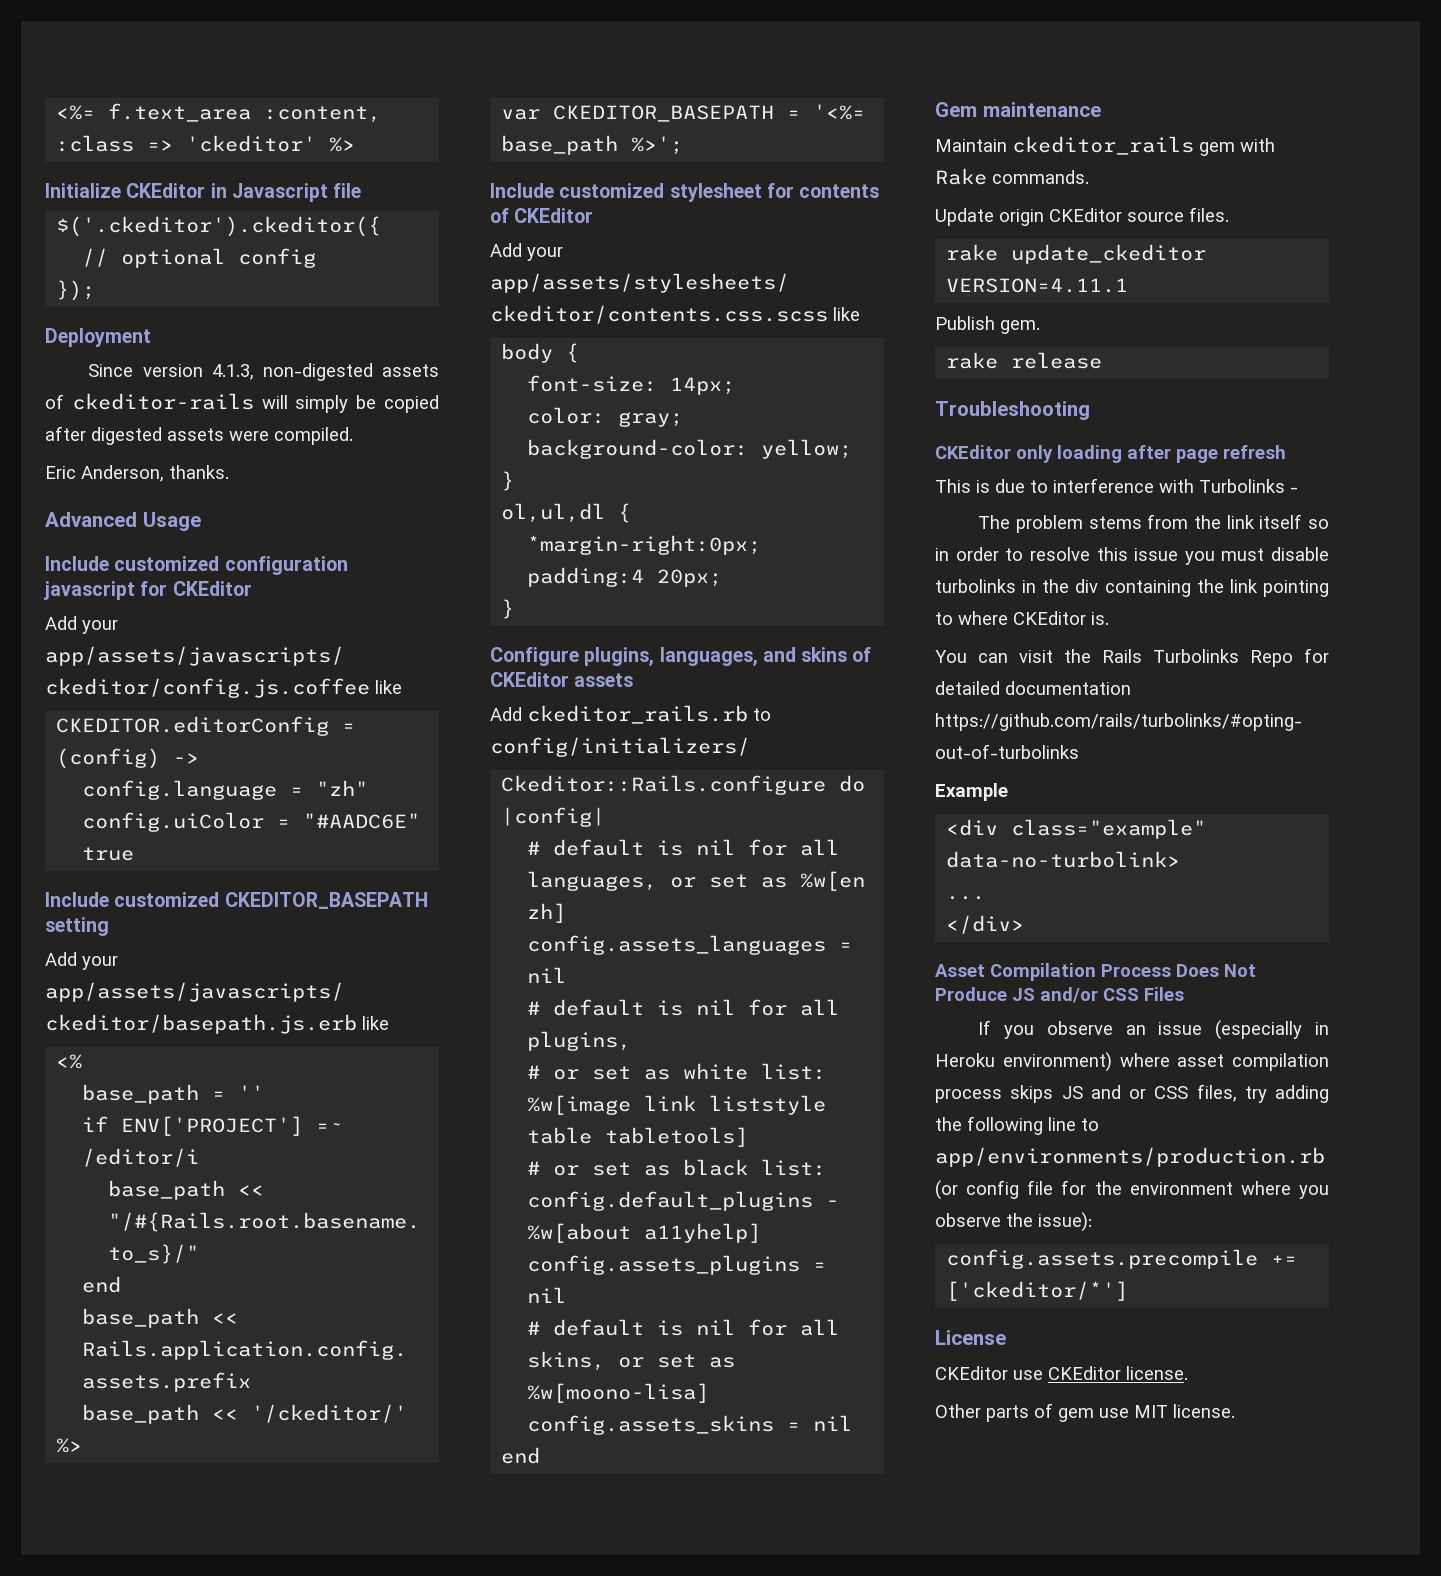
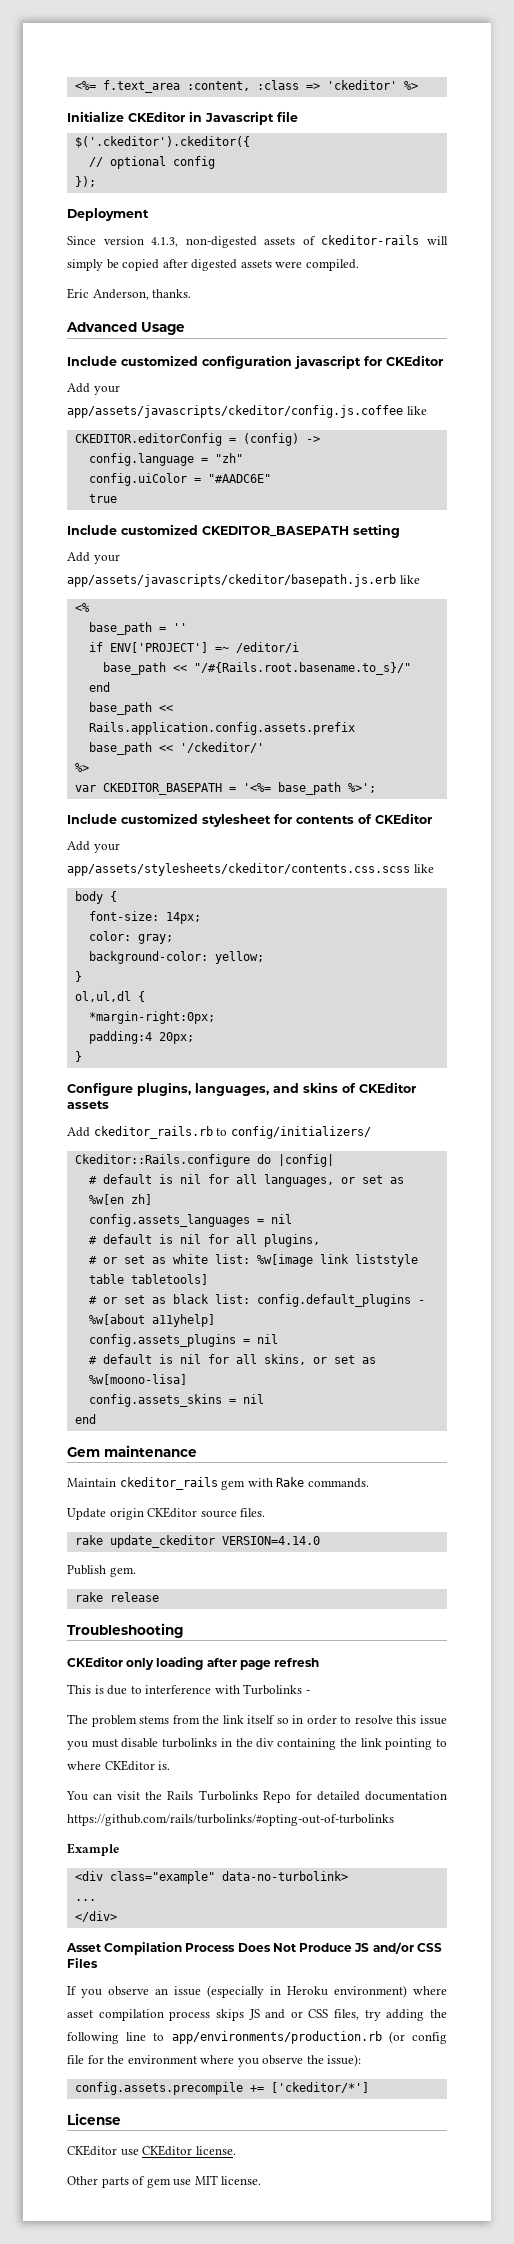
- rake update_ckeditor VERSION=4.11.1
+ rake update_ckeditor VERSION=4.14.0

